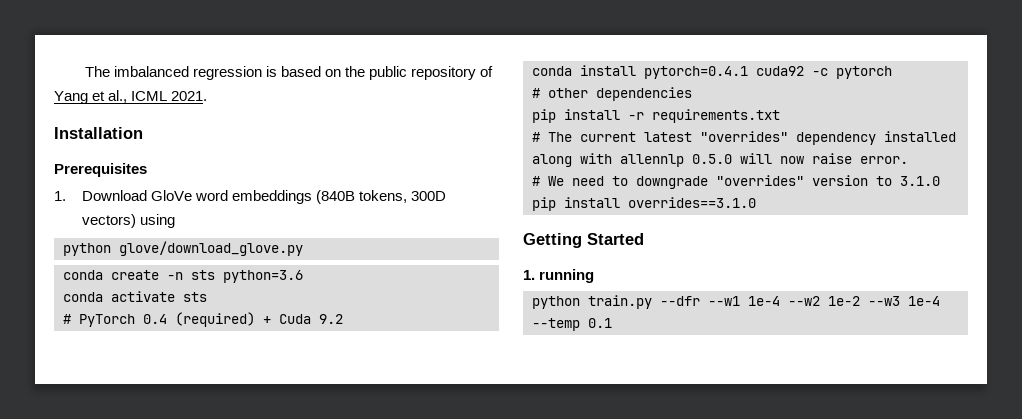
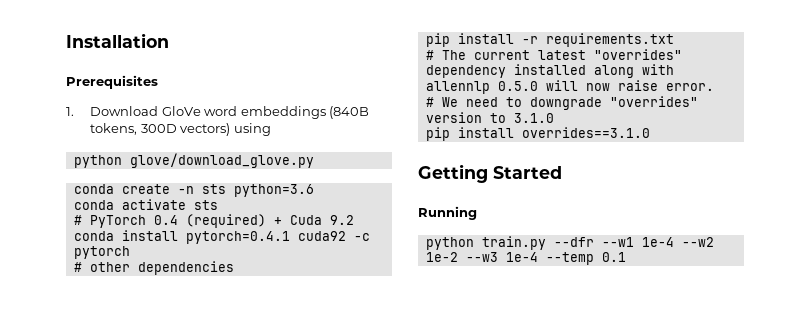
- The imbalanced regression is based on the public repository of Yang et al., ICML 2021.
- 1. running
+ Running

